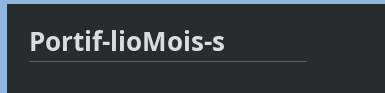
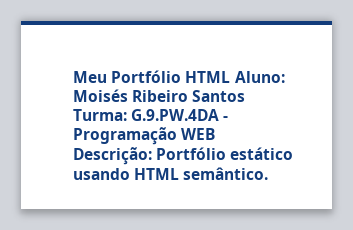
- Portif-lioMois-s
+ Meu Portfólio HTML Aluno: Moisés Ribeiro Santos Turma: G.9.PW.4DA - Programação WEB Descrição: Portfólio estático usando HTML semântico.

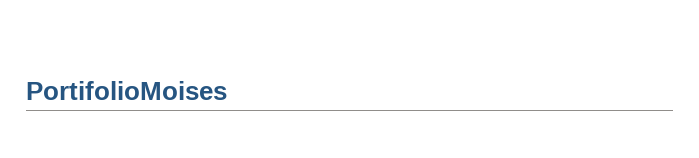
- Meu Portfólio HTML Aluno: Moisés Ribeiro Santos Turma: G.9.PW.4DA - Programação WEB Descrição: Portfólio estático usando HTML semântico.
+ PortifolioMoises

